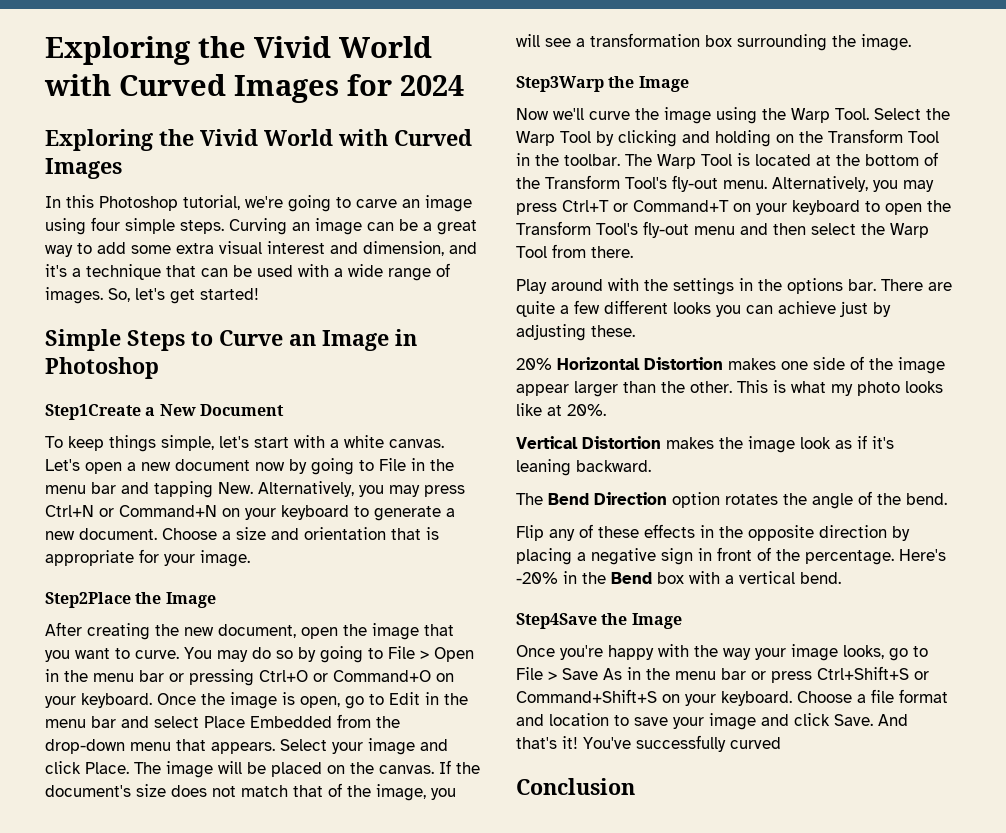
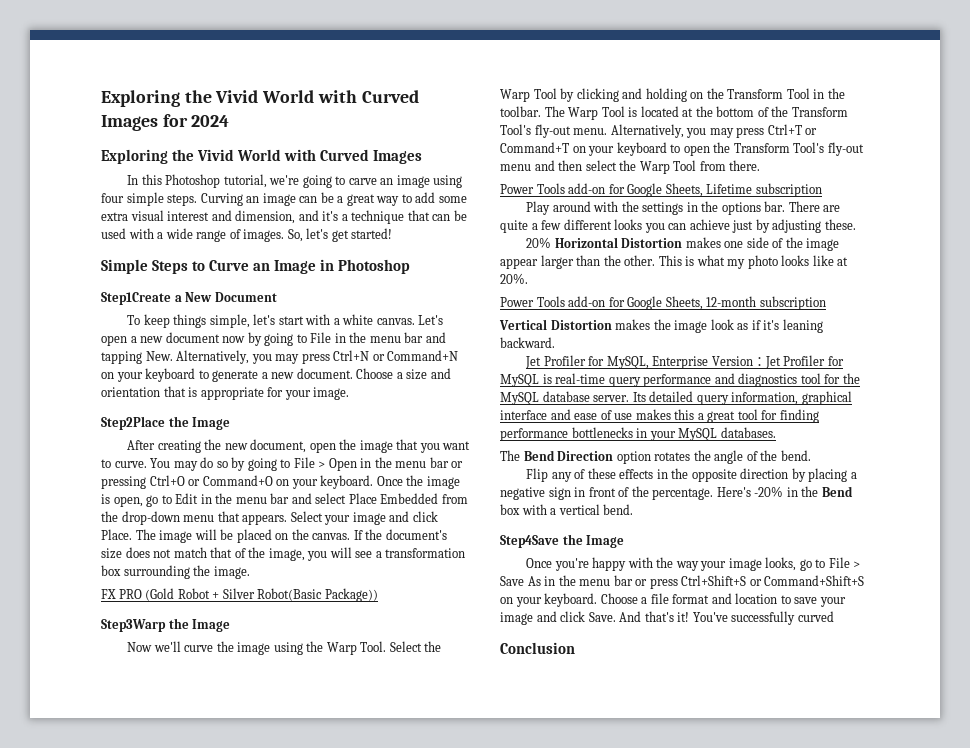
+ FX PRO (Gold Robot + Silver Robot(Basic Package))
+ Power Tools add-on for Google Sheets, Lifetime subscription
+ Power Tools add-on for Google Sheets, 12-month subscription
+ Jet Profiler for MySQL, Enterprise Version：Jet Profiler for MySQL is real-time query performance and diagnostics tool for the MySQL database server. Its detailed query information, graphical interface and ease of use makes this a great tool for finding performance bottlenecks in your MySQL databases.

